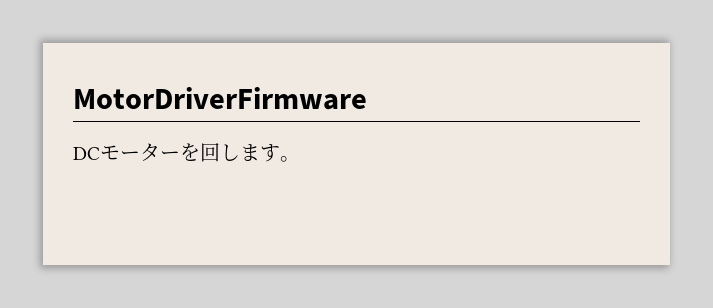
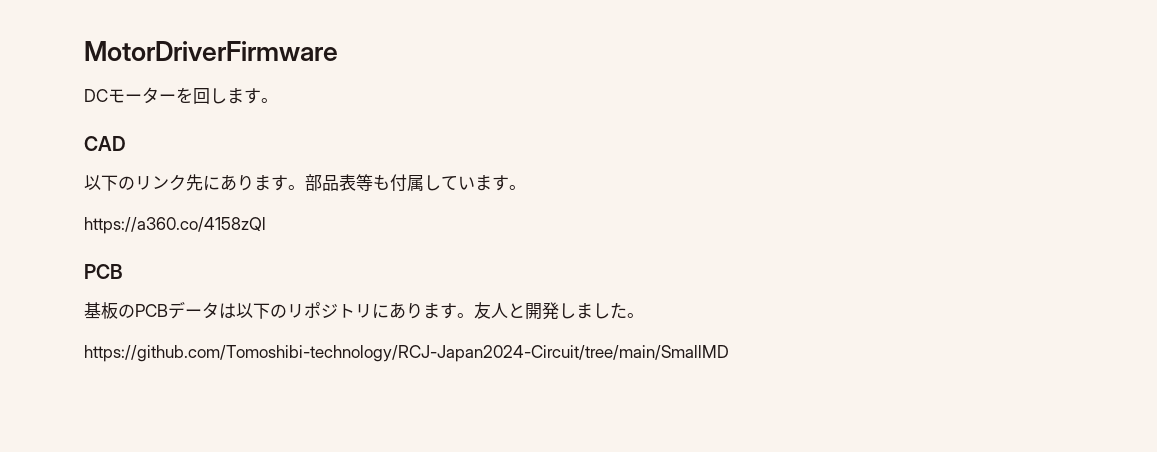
+ CAD
+ 以下のリンク先にあります。部品表等も付属しています。
+ https://a360.co/4158zQl
+ PCB
+ 基板のPCBデータは以下のリポジトリにあります。友人と開発しました。
+ https://github.com/Tomoshibi-technology/RCJ-Japan2024-Circuit/tree/main/SmallMD

